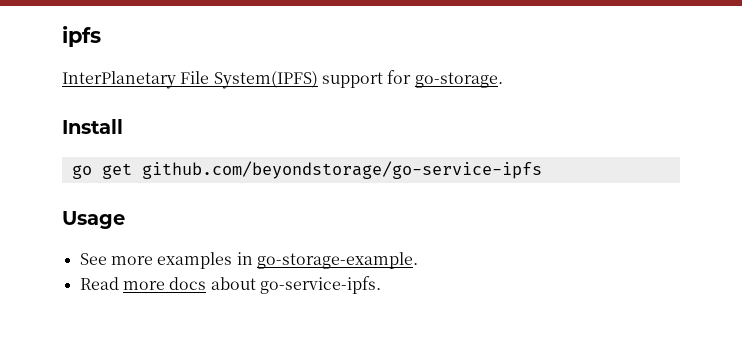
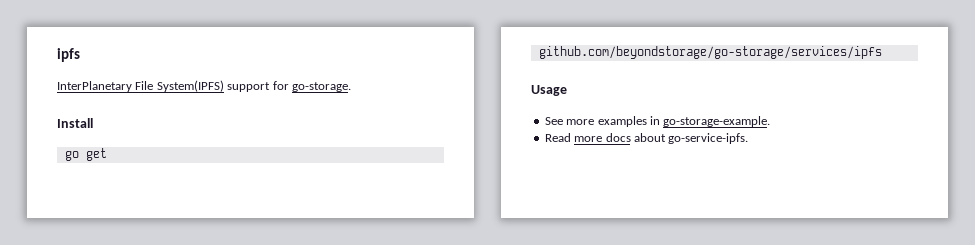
- go get github.com/beyondstorage/go-service-ipfs
+ go get github.com/beyondstorage/go-storage/services/ipfs

